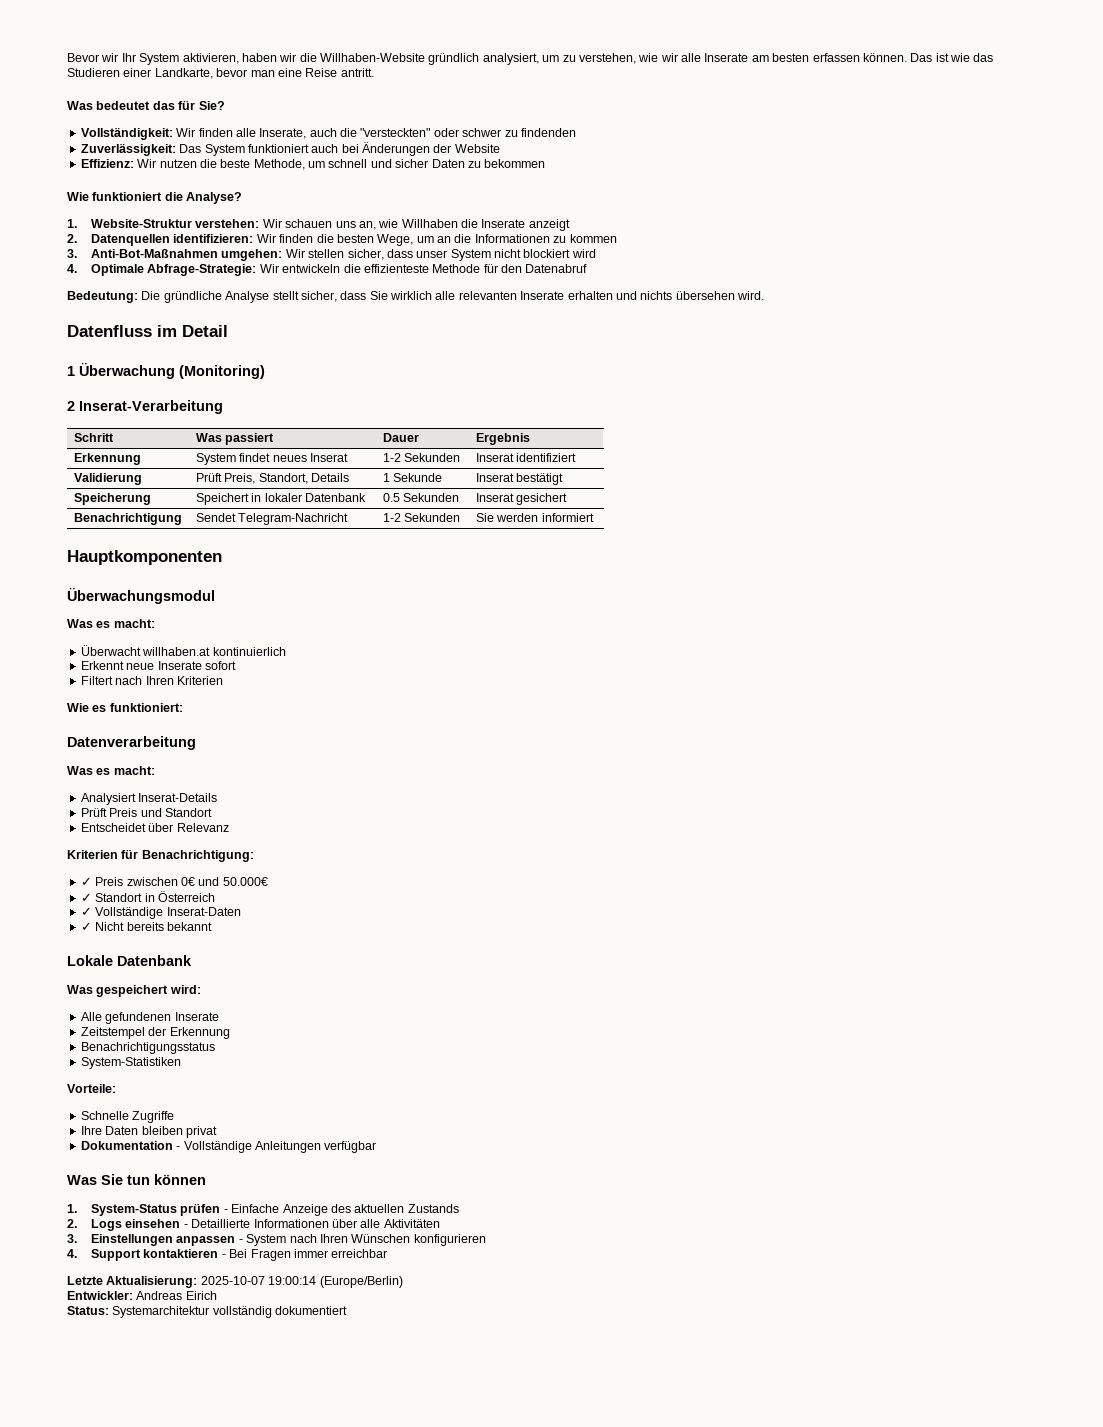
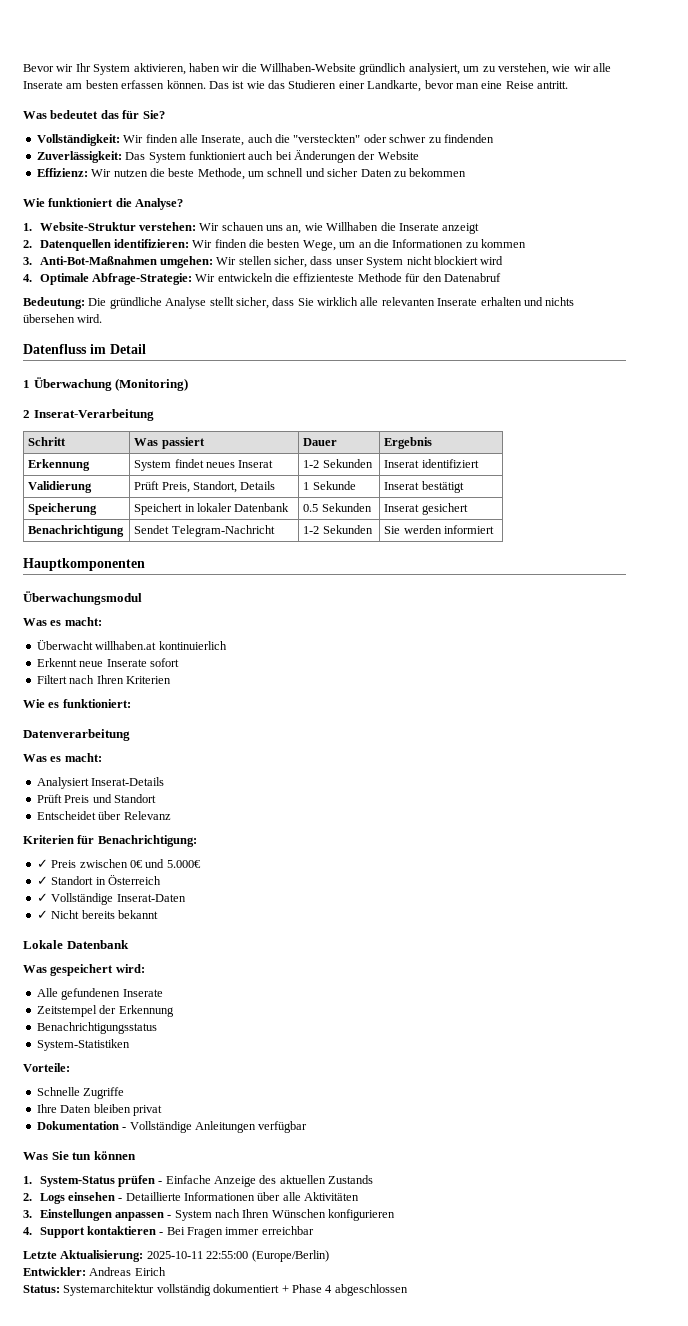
- ✓ Preis zwischen 0€ und 50.000€
+ ✓ Preis zwischen 0€ und 5.000€
- Letzte Aktualisierung: 2025-10-07 19:00:14 (Europe/Berlin)
+ Letzte Aktualisierung: 2025-10-11 22:55:00 (Europe/Berlin)
- Status: Systemarchitektur vollständig dokumentiert
+ Status: Systemarchitektur vollständig dokumentiert + Phase 4 abgeschlossen

